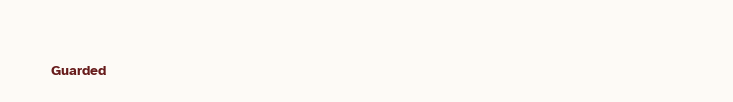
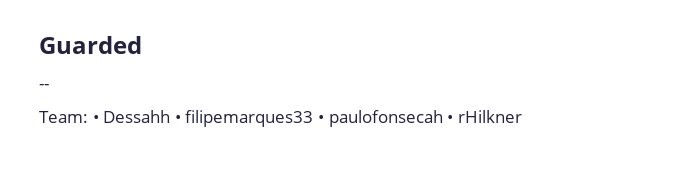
+ --
+ Team: • Dessahh • filipemarques33 • paulofonsecah • rHilkner

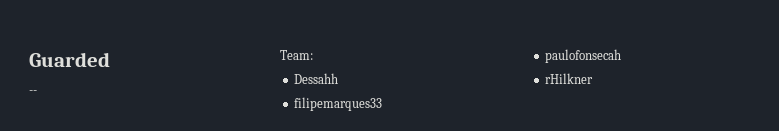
- Team: • Dessahh • filipemarques33 • paulofonsecah • rHilkner
+ Team:
+ Dessahh
+ filipemarques33
+ paulofonsecah
+ rHilkner

